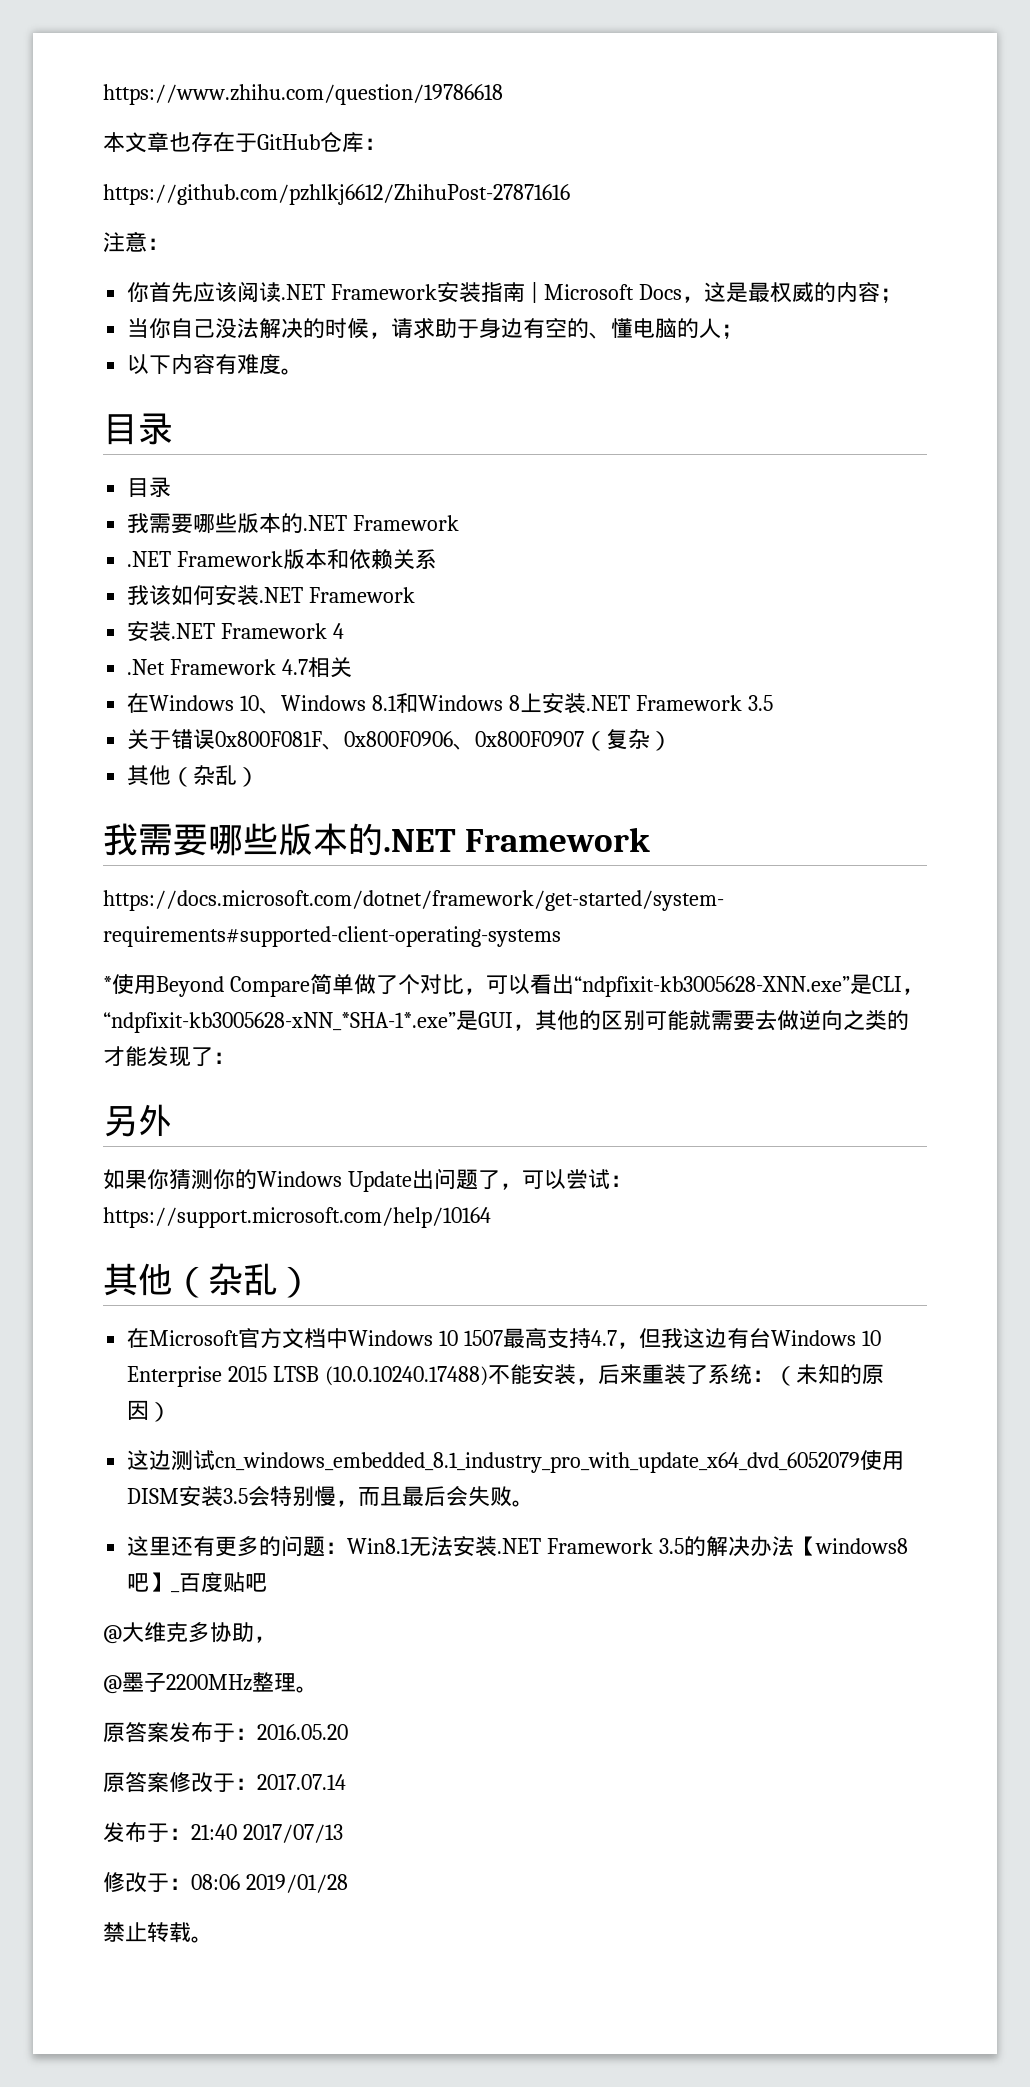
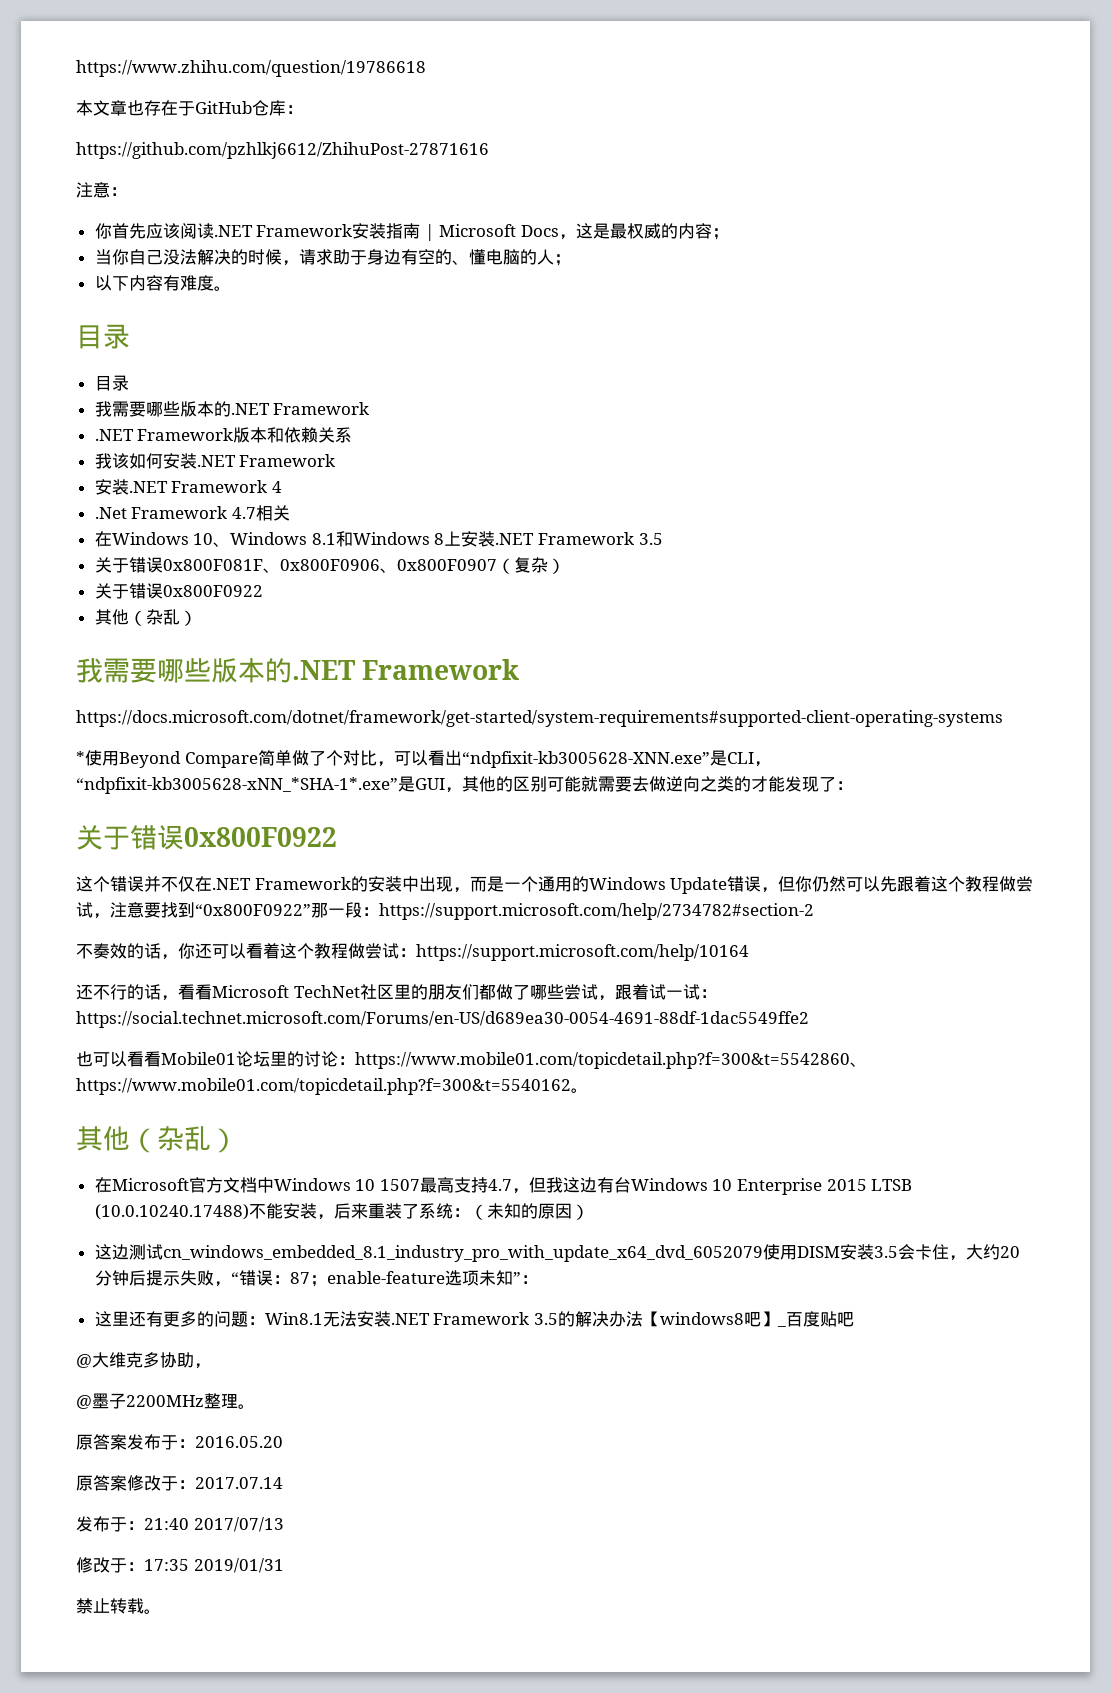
  关于错误0x800F081F、0x800F0906、0x800F0907（复杂）
+ 关于错误0x800F0922
  *使用Beyond Compare简单做了个对比，可以看出“ndpfixit-kb3005628-XNN.exe”是CLI，“ndpfixit-kb3005628-xNN_*SHA-1*.exe”是GUI，其他的区别可能就需要去做逆向之类的才能发现了：
- 另外
- 如果你猜测你的Windows Update出问题了，可以尝试：https://support.microsoft.com/help/10164
+ 关于错误0x800F0922
+ 这个错误并不仅在.NET Framework的安装中出现，而是一个通用的Windows Update错误，但你仍然可以先跟着这个教程做尝试，注意要找到“0x800F0922”那一段：https://support.microsoft.com/help/2734782#section-2
+ 不奏效的话，你还可以看着这个教程做尝试：https://support.microsoft.com/help/10164
+ 还不行的话，看看Microsoft TechNet社区里的朋友们都做了哪些尝试，跟着试一试：https://social.technet.microsoft.com/Forums/en-US/d689ea30-0054-4691-88df-1dac5549ffe2
+ 也可以看看Mobile01论坛里的讨论：https://www.mobile01.com/topicdetail.php?f=300&t=5542860、https://www.mobile01.com/topicdetail.php?f=300&t=5540162。
- 这边测试cn_windows_embedded_8.1_industry_pro_with_update_x64_dvd_6052079使用DISM安装3.5会特别慢，而且最后会失败。
+ 这边测试cn_windows_embedded_8.1_industry_pro_with_update_x64_dvd_6052079使用DISM安装3.5会卡住，大约20分钟后提示失败，“错误：87；enable-feature选项未知”：
- 修改于：08:06 2019/01/28
+ 修改于：17:35 2019/01/31

